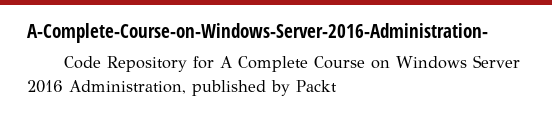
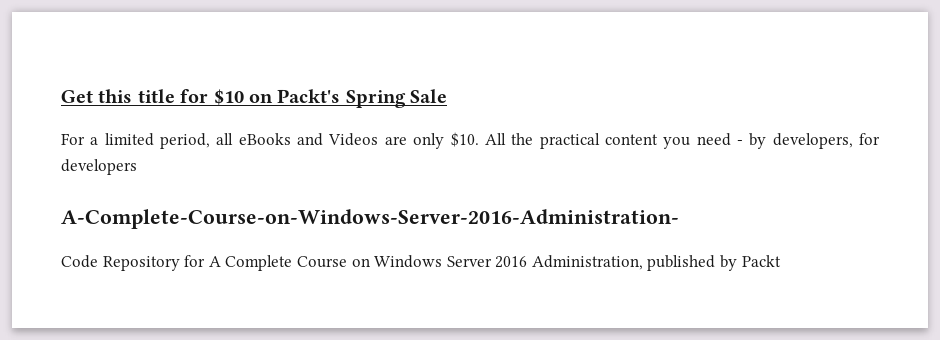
+ Get this title for $10 on Packt's Spring Sale
+ For a limited period, all eBooks and Videos are only $10. All the practical content you need - by developers, for developers

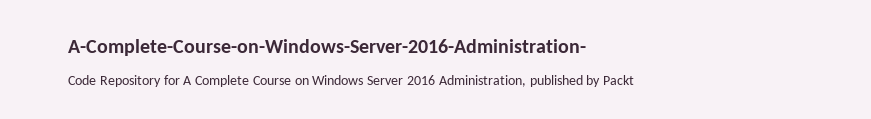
- Get this title for $10 on Packt's Spring Sale
- For a limited period, all eBooks and Videos are only $10. All the practical content you need - by developers, for developers

